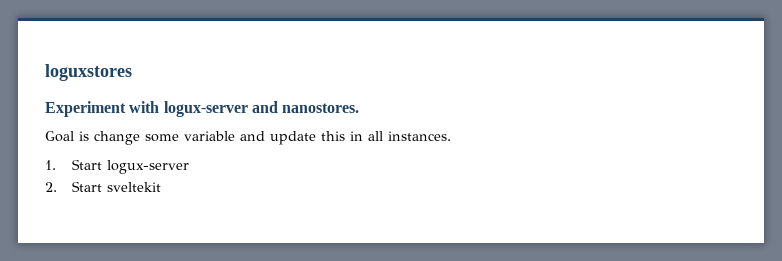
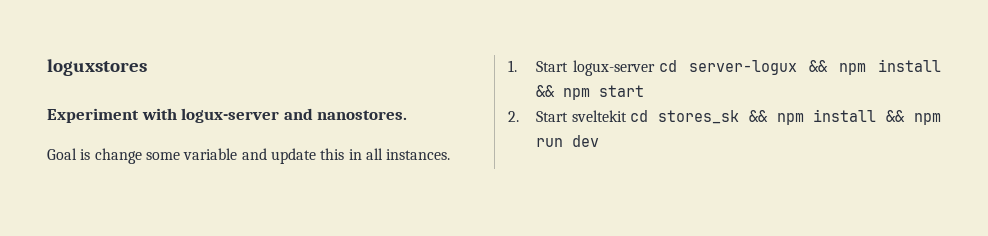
- 1. Start logux-server
- 2. Start sveltekit
+ 1. Start logux-server cd server-logux && npm install && npm start
+ 2. Start sveltekit cd stores_sk && npm install && npm run dev

